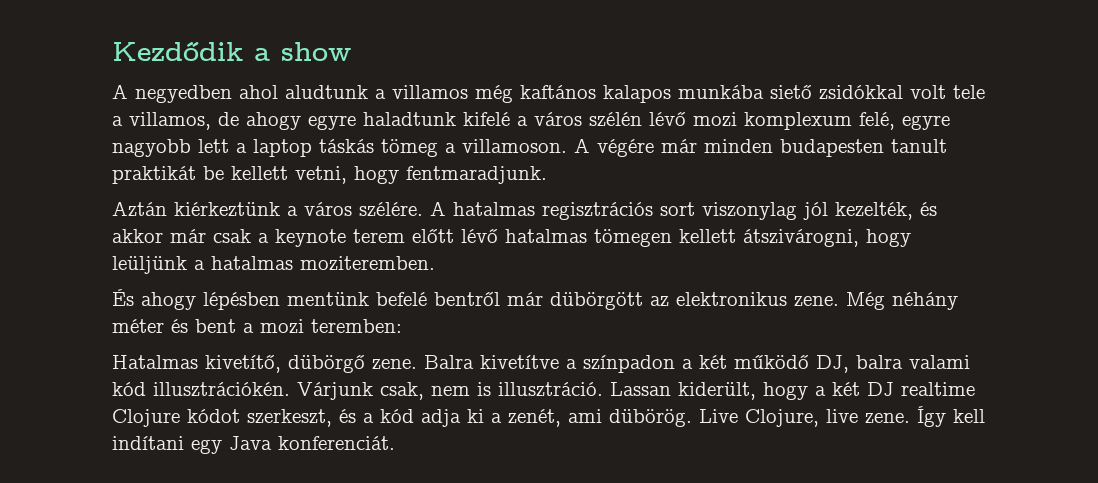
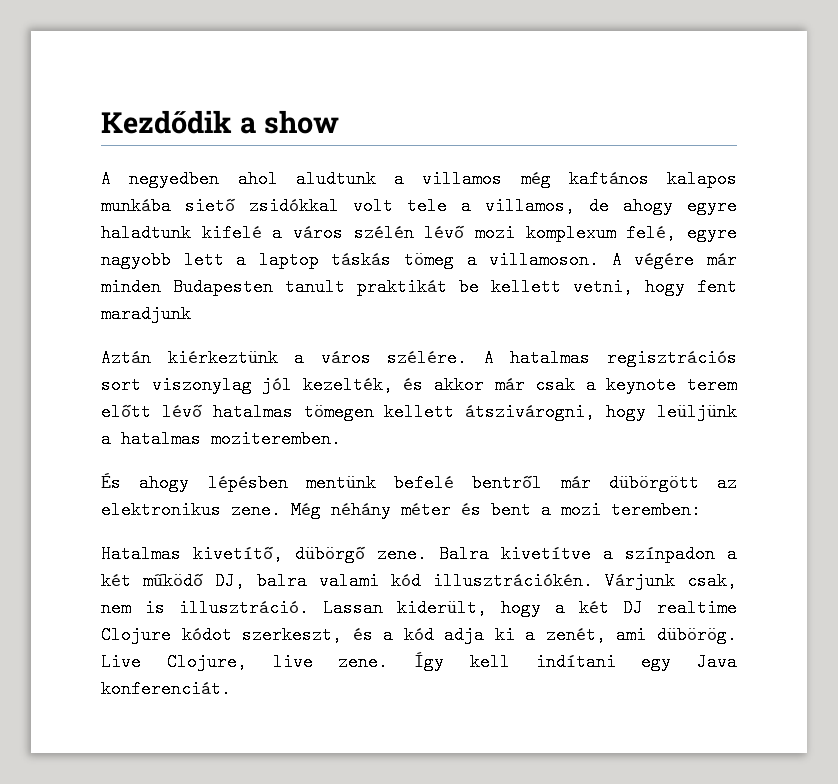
- A végére már minden budapesten tanult praktikát be kellett vetni, hogy fentmaradjunk.
+ A végére már minden Budapesten tanult praktikát be kellett vetni, hogy fent maradjunk

